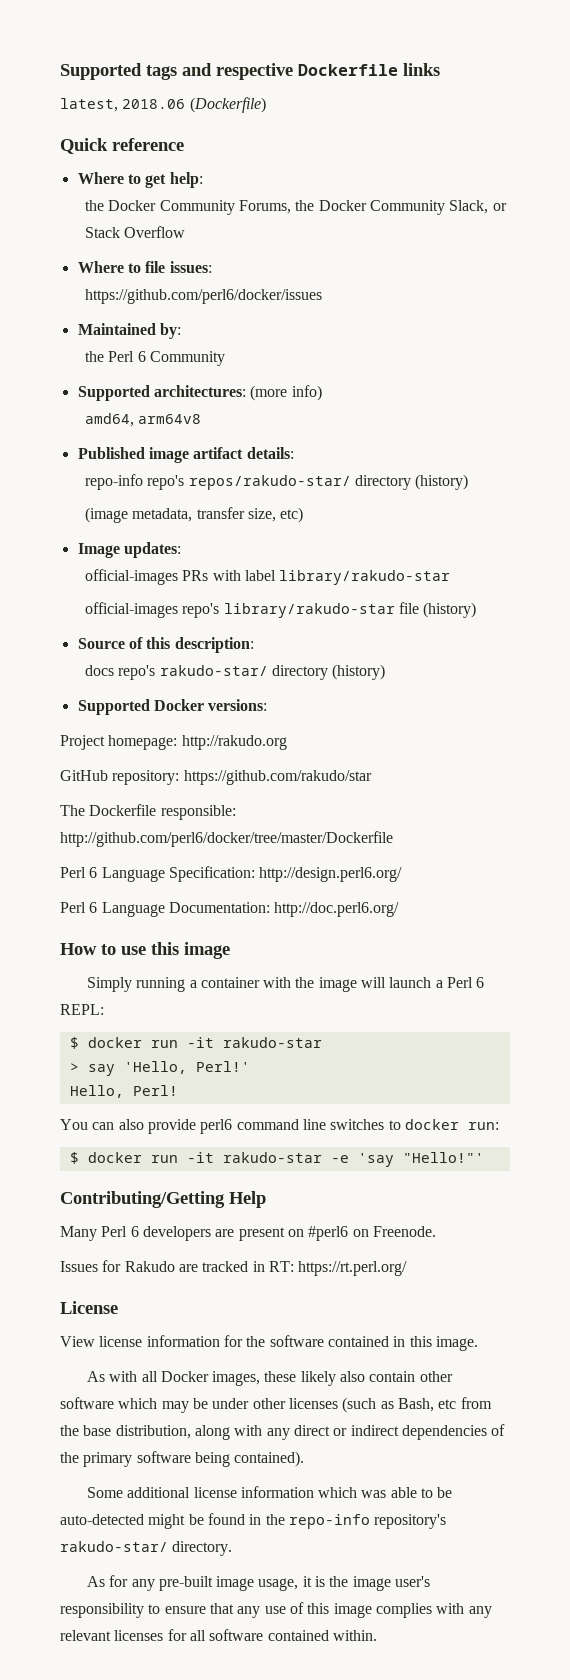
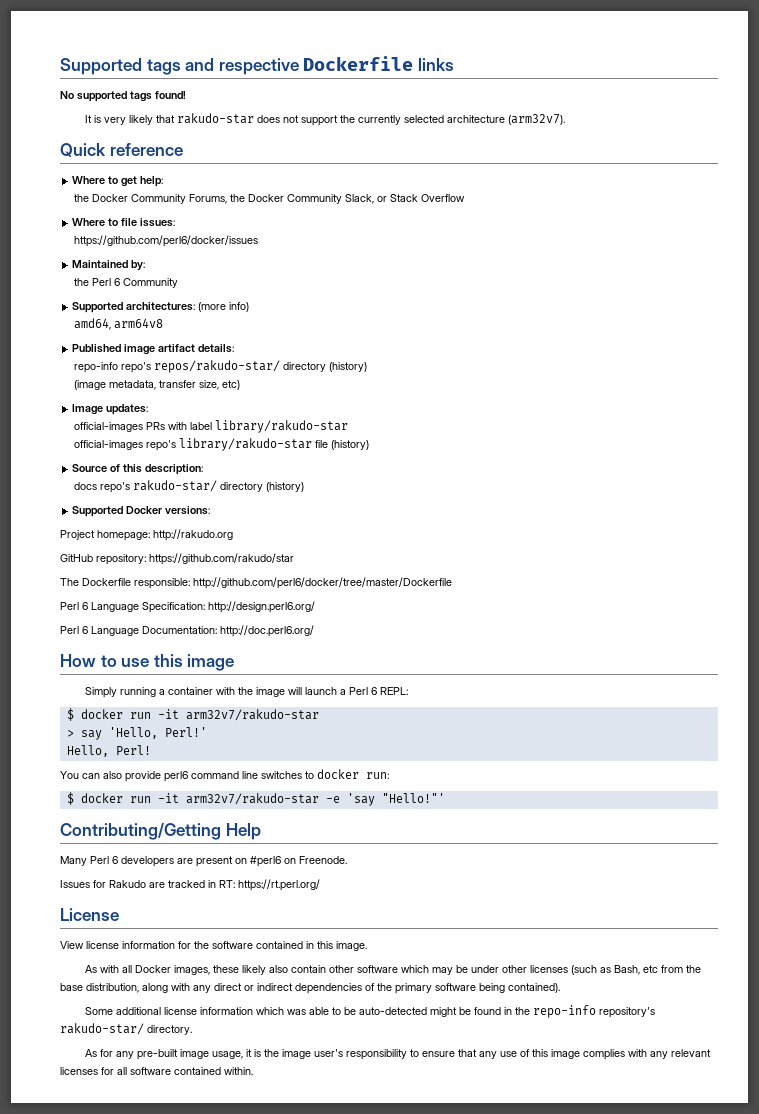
- latest, 2018.06 (Dockerfile)
+ No supported tags found!
+ It is very likely that rakudo-star does not support the currently selected architecture (arm32v7).
  Simply running a container with the image will launch a Perl 6 REPL:
- $ docker run -it rakudo-star
+ $ docker run -it arm32v7/rakudo-star
- $ docker run -it rakudo-star -e 'say "Hello!"'
+ $ docker run -it arm32v7/rakudo-star -e 'say "Hello!"'

